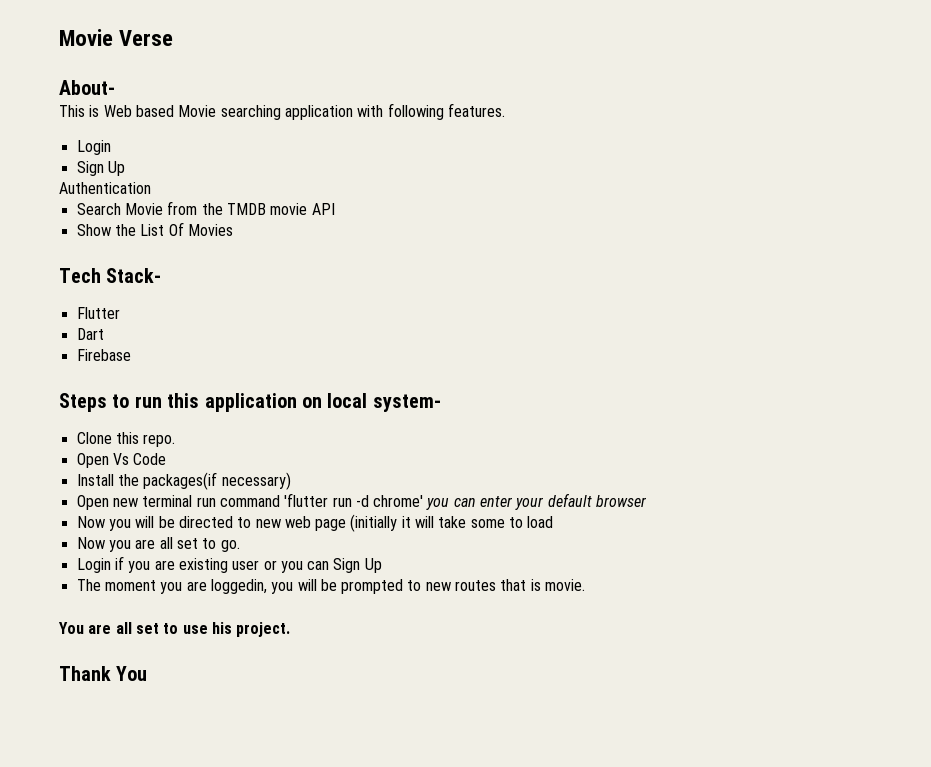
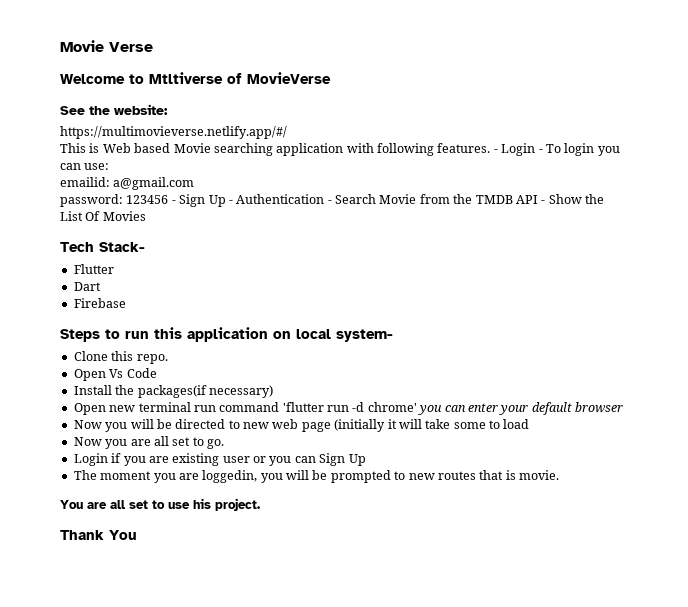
- About-
+ Welcome to Mtltiverse of MovieVerse
+ See the website:
+ https://multimovieverse.netlify.app/#/
- This is Web based Movie searching application with following features.
- Login
- Sign Up
- Authentication
- Search Movie from the TMDB movie API
- Show the List Of Movies
+ This is Web based Movie searching application with following features. - Login - To login you can use:
+ emailid: a@gmail.com
+ password: 123456 - Sign Up - Authentication - Search Movie from the TMDB API - Show the List Of Movies

